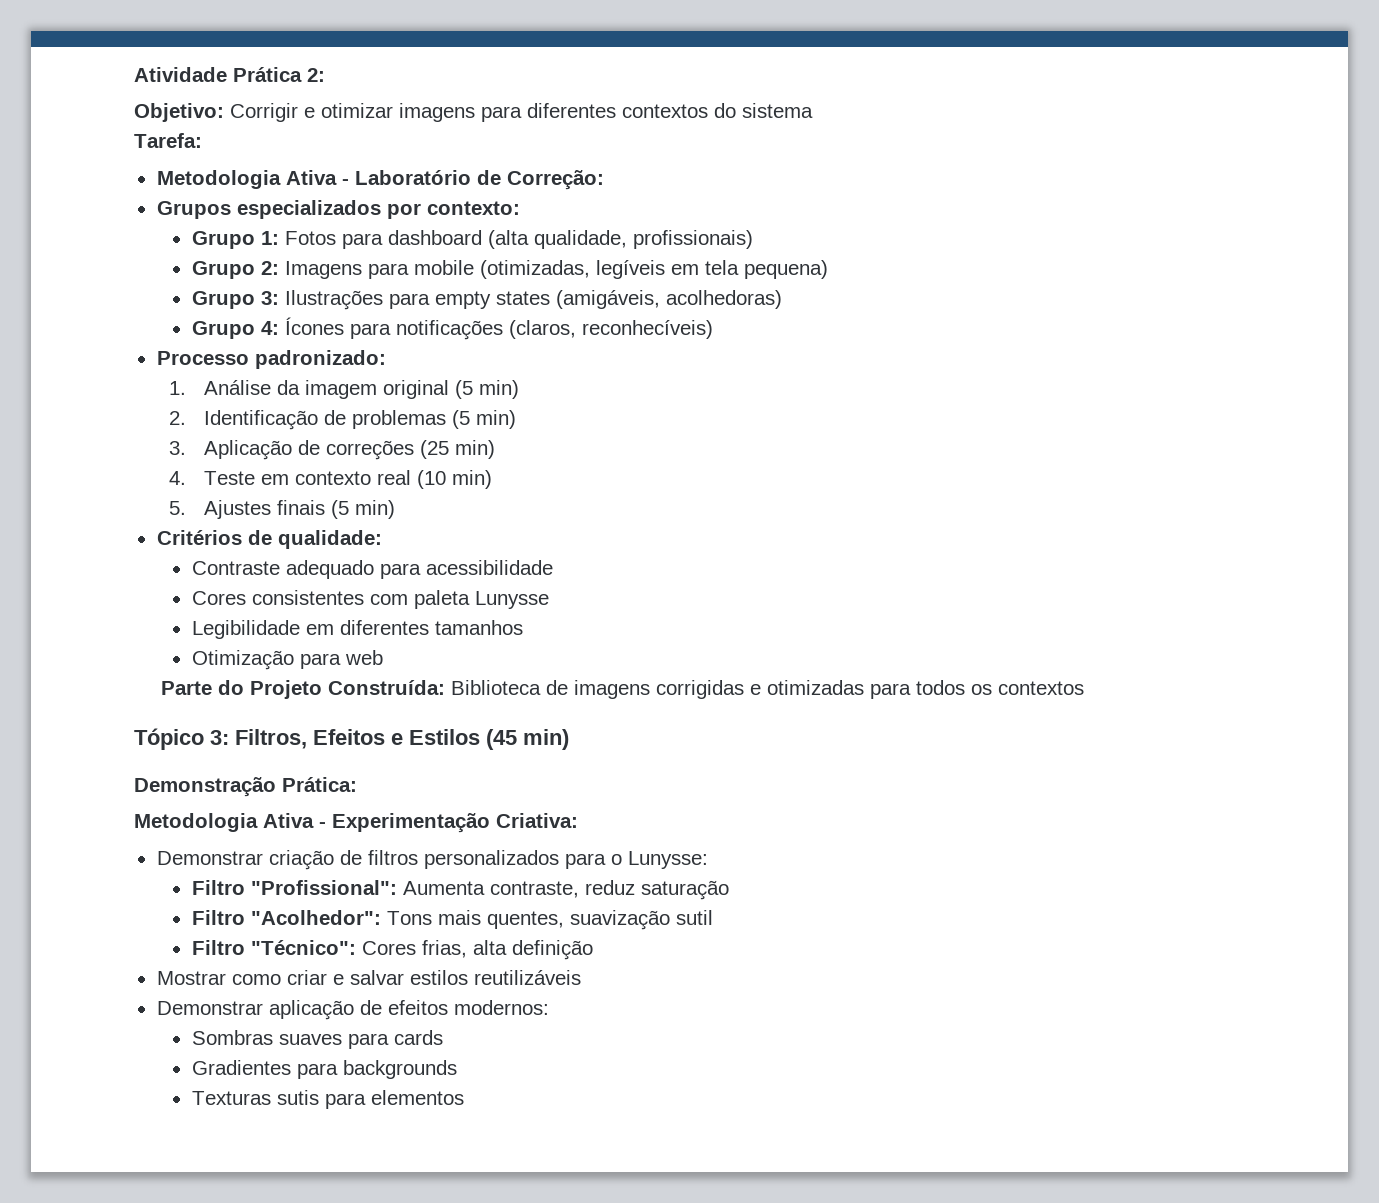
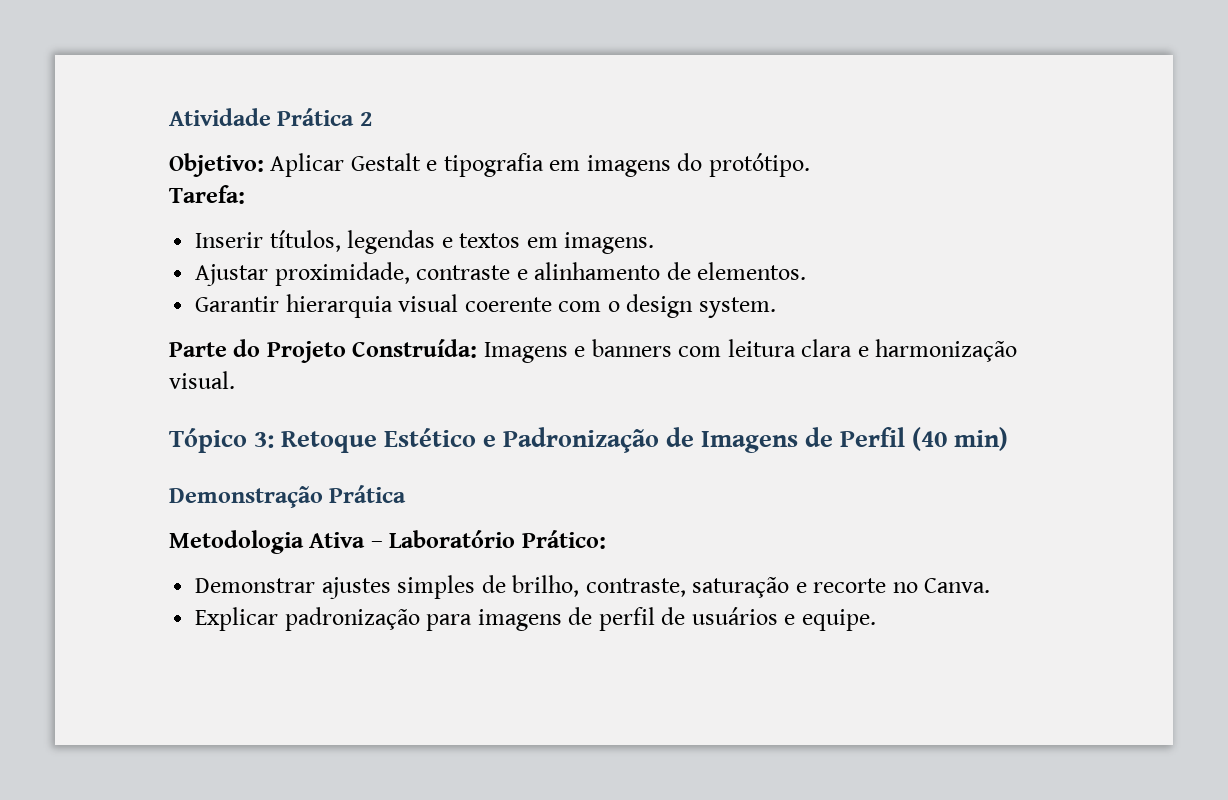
- Atividade Prática 2:
+ Atividade Prática 2
- Objetivo: Corrigir e otimizar imagens para diferentes contextos do sistema
+ Objetivo: Aplicar Gestalt e tipografia em imagens do protótipo.
  Tarefa:
- Metodologia Ativa - Laboratório de Correção:
- Grupos especializados por contexto:
- Grupo 1: Fotos para dashboard (alta qualidade, profissionais)
- Grupo 2: Imagens para mobile (otimizadas, legíveis em tela pequena)
- Grupo 3: Ilustrações para empty states (amigáveis, acolhedoras)
- Grupo 4: Ícones para notificações (claros, reconhecíveis)
- Processo padronizado:
- 1. Análise da imagem original (5 min)
- 2. Identificação de problemas (5 min)
- 3. Aplicação de correções (25 min)
- 4. Teste em contexto real (10 min)
- 5. Ajustes finais (5 min)
- Critérios de qualidade:
- Contraste adequado para acessibilidade
- Cores consistentes com paleta Lunysse
- Legibilidade em diferentes tamanhos
- Otimização para web
- Parte do Projeto Construída: Biblioteca de imagens corrigidas e otimizadas para todos os contextos
- Tópico 3: Filtros, Efeitos e Estilos (45 min)
- Demonstração Prática:
- Metodologia Ativa - Experimentação Criativa:
- Demonstrar criação de filtros personalizados para o Lunysse:
- Filtro "Profissional": Aumenta contraste, reduz saturação
- Filtro "Acolhedor": Tons mais quentes, suavização sutil
- Filtro "Técnico": Cores frias, alta definição
- Mostrar como criar e salvar estilos reutilizáveis
- Demonstrar aplicação de efeitos modernos:
- Sombras suaves para cards
- Gradientes para backgrounds
- Texturas sutis para elementos
+ Inserir títulos, legendas e textos em imagens.
+ Ajustar proximidade, contraste e alinhamento de elementos.
+ Garantir hierarquia visual coerente com o design system.
+ Parte do Projeto Construída: Imagens e banners com leitura clara e harmonização visual.
+ Tópico 3: Retoque Estético e Padronização de Imagens de Perfil (40 min)
+ Demonstração Prática
+ Metodologia Ativa – Laboratório Prático:
+ Demonstrar ajustes simples de brilho, contraste, saturação e recorte no Canva.
+ Explicar padronização para imagens de perfil de usuários e equipe.

